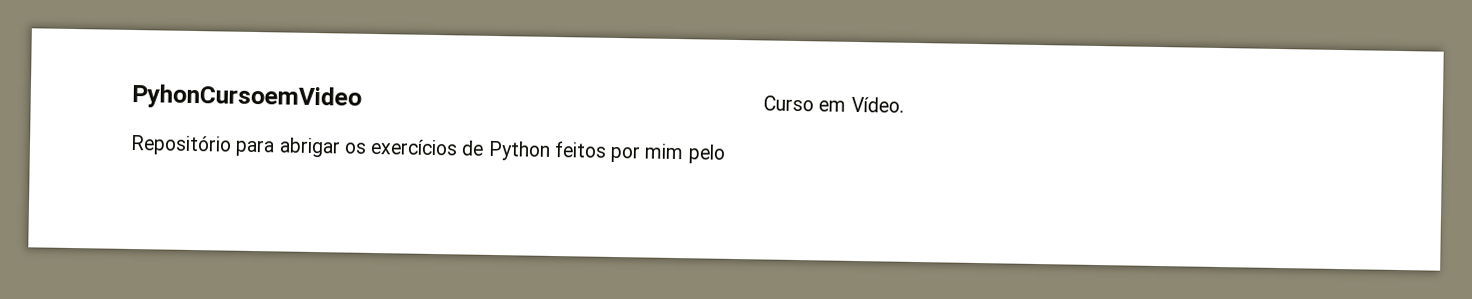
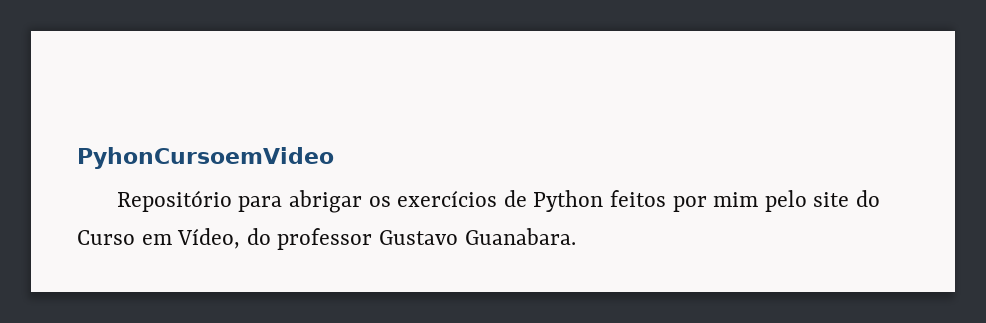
- Repositório para abrigar os exercícios de Python feitos por mim pelo Curso em Vídeo.
+ Repositório para abrigar os exercícios de Python feitos por mim pelo site do Curso em Vídeo, do professor Gustavo Guanabara.

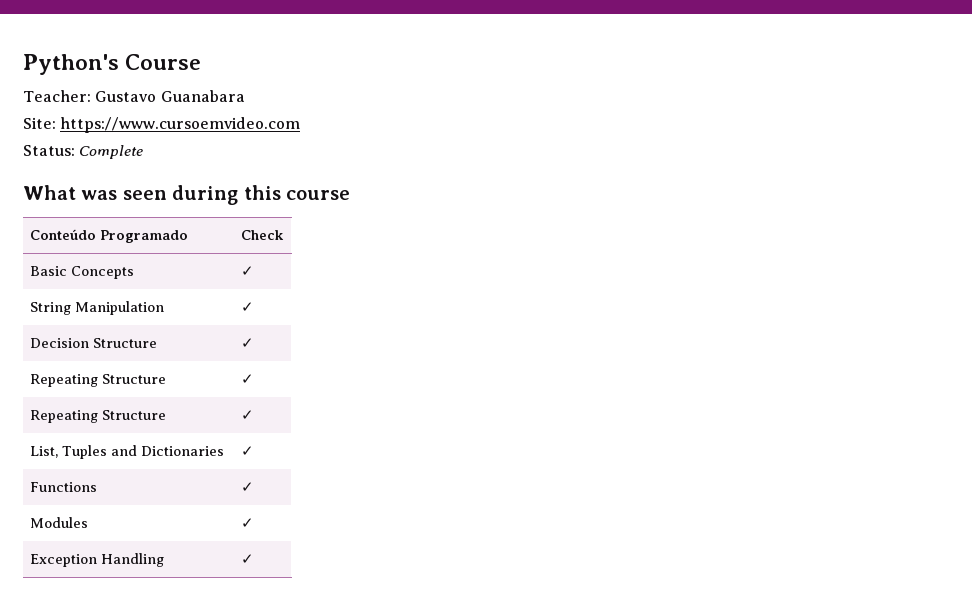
- PyhonCursoemVideo
- Repositório para abrigar os exercícios de Python feitos por mim pelo site do Curso em Vídeo, do professor Gustavo Guanabara.
+ Python's Course
+ Teacher: Gustavo Guanabara
+ Site: https://www.cursoemvideo.com
+ Status: Complete
+ What was seen during this course
+ Conteúdo Programado | Check
+ Basic Concepts | ✓
+ String Manipulation | ✓
+ Decision Structure | ✓
+ Repeating Structure | ✓
+ Repeating Structure | ✓
+ List, Tuples and Dictionaries | ✓
+ Functions | ✓
+ Modules | ✓
+ Exception Handling | ✓

